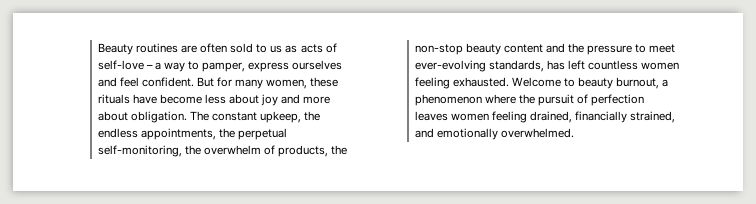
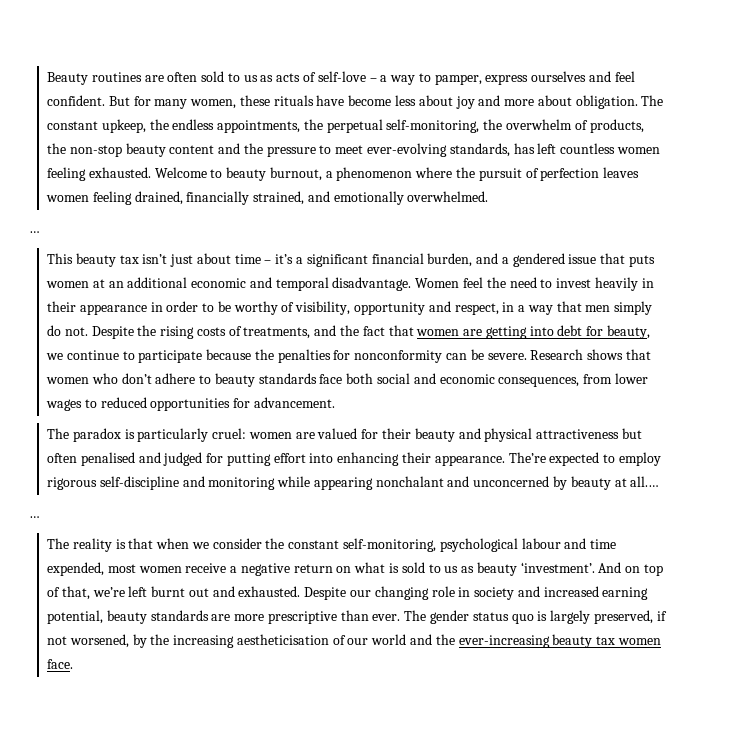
  Welcome to beauty burnout, a phenomenon where the pursuit of perfection leaves women feeling drained, financially strained, and emotionally overwhelmed.
+ …
+ This beauty tax isn’t just about time – it’s a significant financial burden, and a gendered issue that puts women at an additional economic and temporal disadvantage. Women feel the need to invest heavily in their appearance in order to be worthy of visibility, opportunity and respect, in a way that men simply do not. Despite the rising costs of treatments, and the fact that women are getting into debt for beauty, we continue to participate because the penalties for nonconformity can be severe. Research shows that women who don’t adhere to beauty standards face both social and economic consequences, from lower wages to reduced opportunities for advancement.
+ The paradox is particularly cruel: women are valued for their beauty and physical attractiveness but often penalised and judged for putting effort into enhancing their appearance. The’re expected to employ rigorous self-discipline and monitoring while appearing nonchalant and unconcerned by beauty at all.…
+ …
+ The reality is that when we consider the constant self-monitoring, psychological labour and time expended, most women receive a negative return on what is sold to us as beauty ‘investment’. And on top of that, we’re left burnt out and exhausted. Despite our changing role in society and increased earning potential, beauty standards are more prescriptive than ever. The gender status quo is largely preserved, if not worsened, by the increasing aestheticisation of our world and the ever-increasing beauty tax women face.

